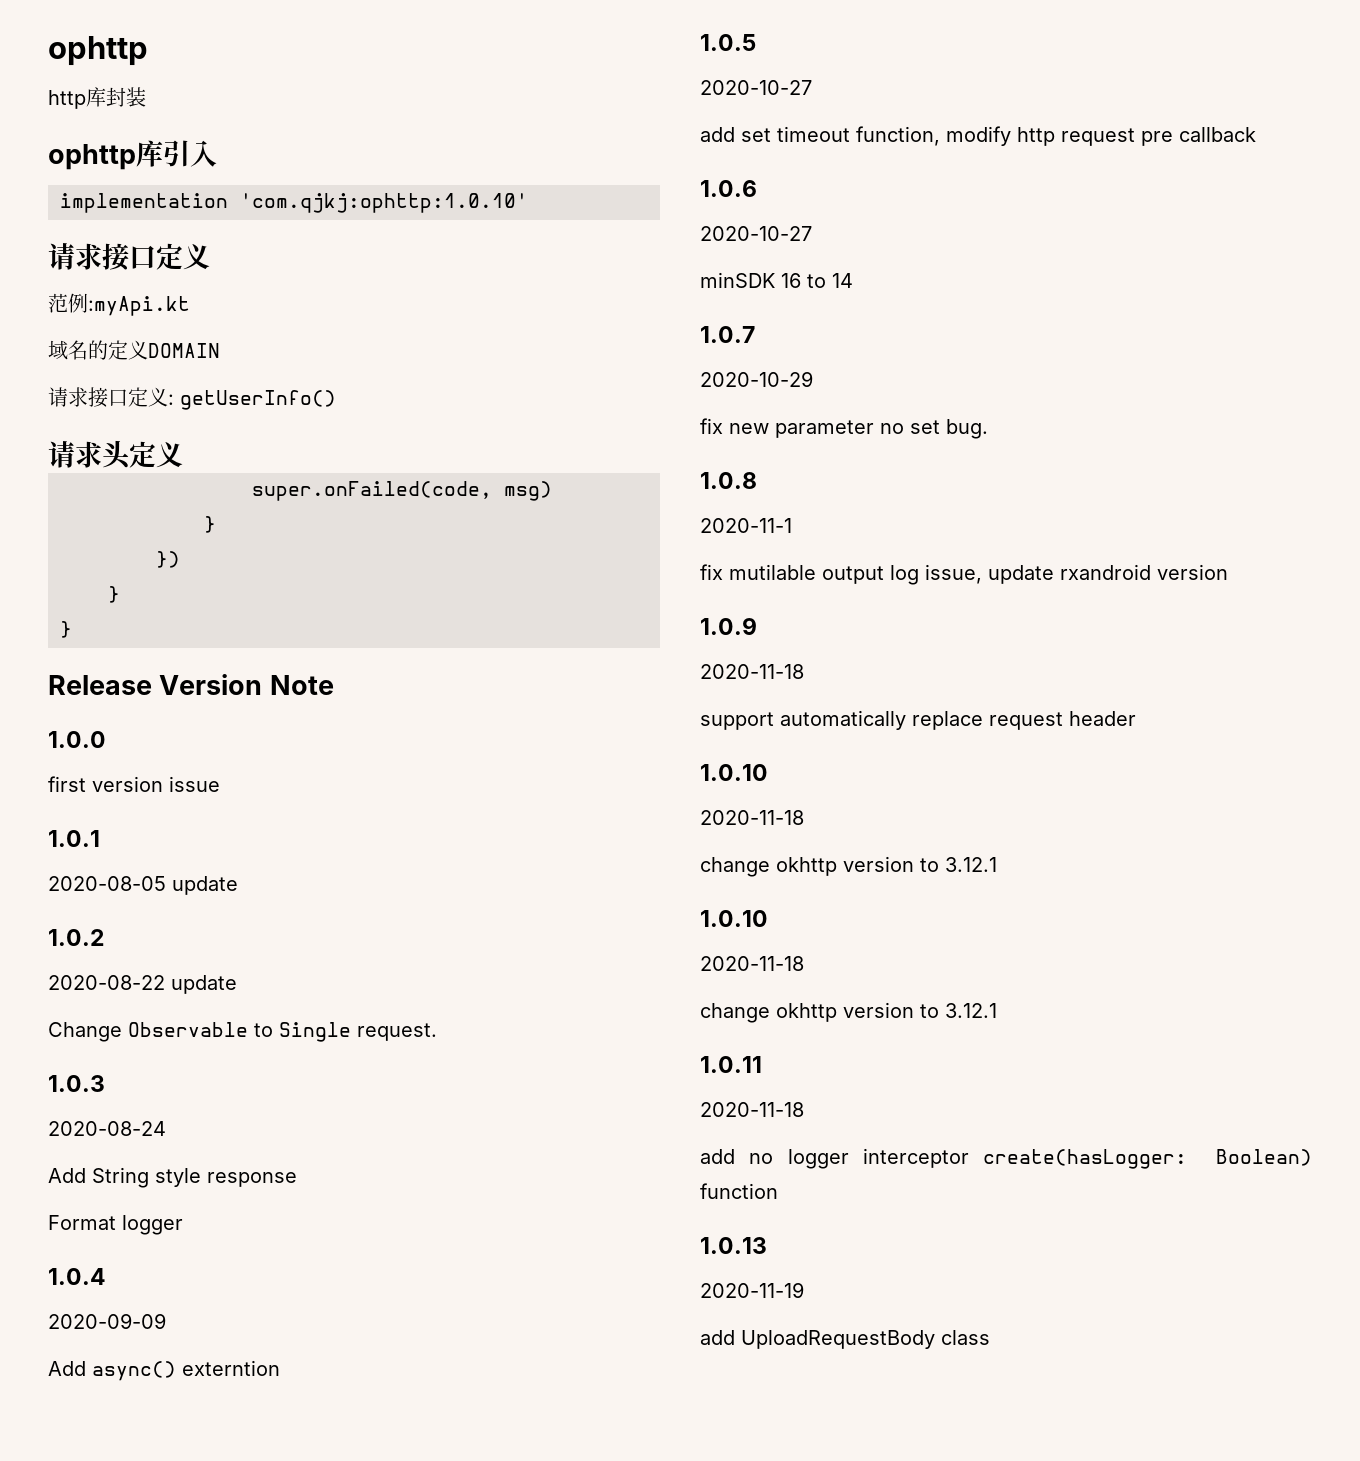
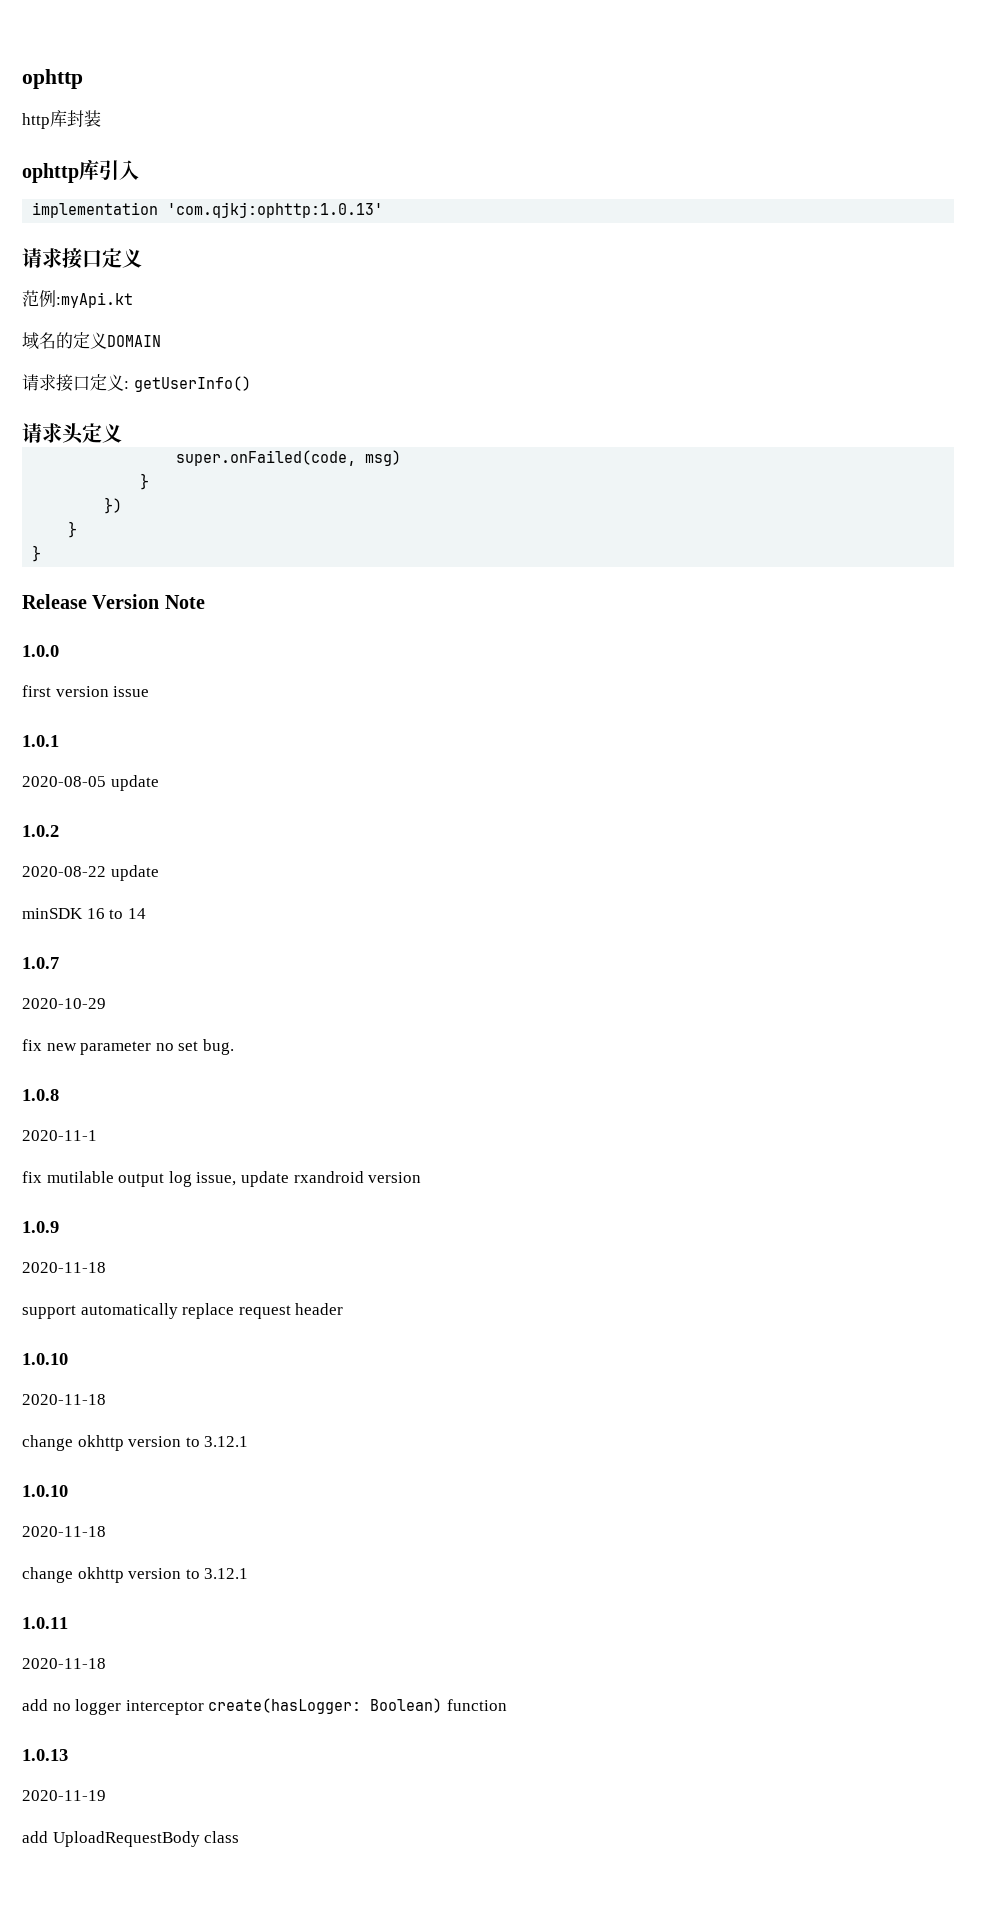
- implementation 'com.qjkj:ophttp:1.0.10'
+ implementation 'com.qjkj:ophttp:1.0.13'
- Change Observable to Single request.
- 1.0.3
- 2020-08-24
- Add String style response
- Format logger
- 1.0.4
- 2020-09-09
- Add async() externtion
- 1.0.5
- 2020-10-27
- add set timeout function, modify http request pre callback
- 1.0.6
- 2020-10-27

